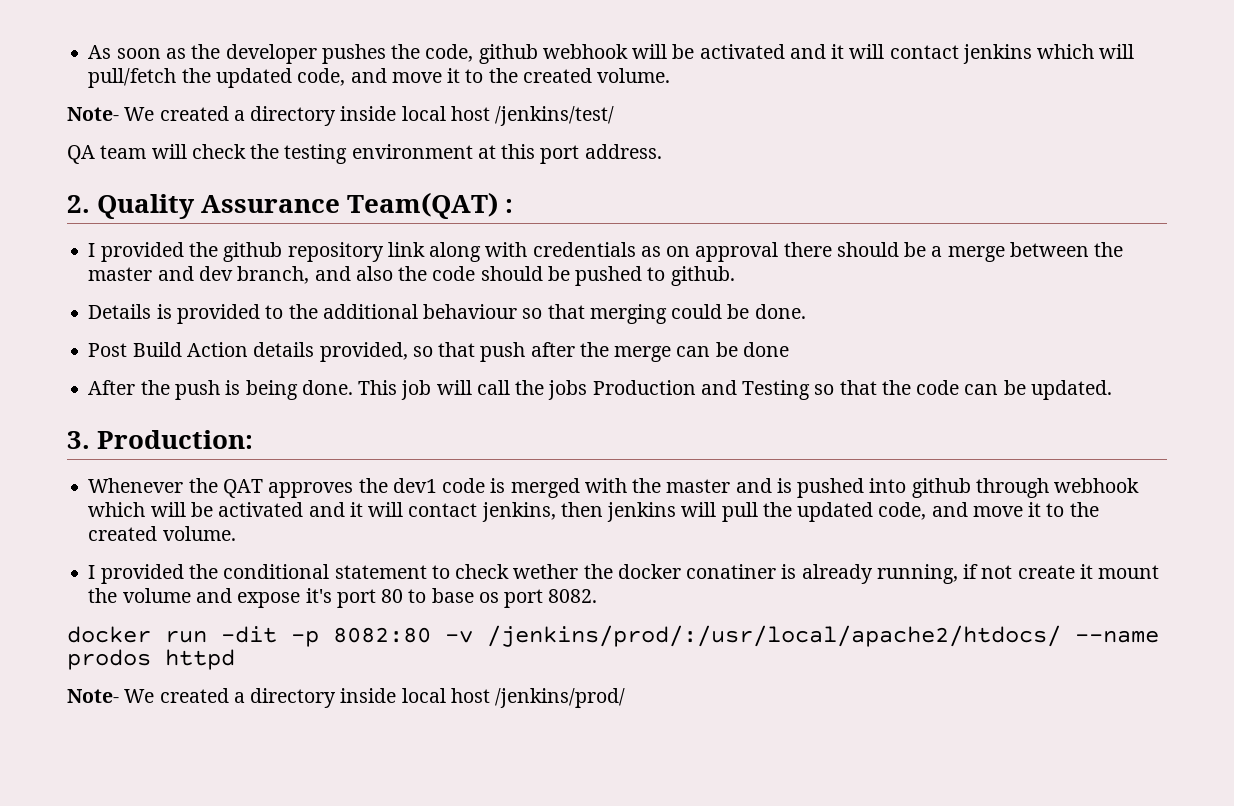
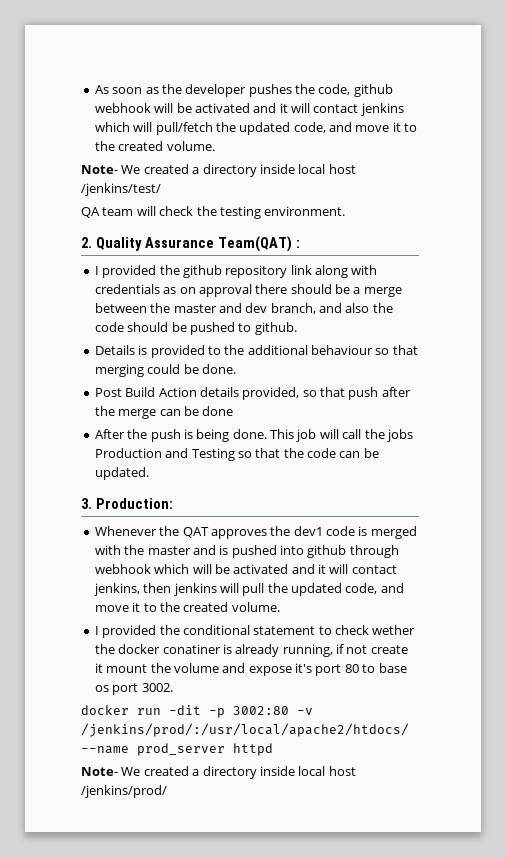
- QA team will check the testing environment at this port address.
+ QA team will check the testing environment.
- I provided the conditional statement to check wether the docker conatiner is already running, if not create it mount the volume and expose it's port 80 to base os port 8082.
+ I provided the conditional statement to check wether the docker conatiner is already running, if not create it mount the volume and expose it's port 80 to base os port 3002.
- docker run -dit -p 8082:80 -v /jenkins/prod/:/usr/local/apache2/htdocs/ --name prodos httpd
+ docker run -dit -p 3002:80 -v /jenkins/prod/:/usr/local/apache2/htdocs/ --name prod_server httpd

